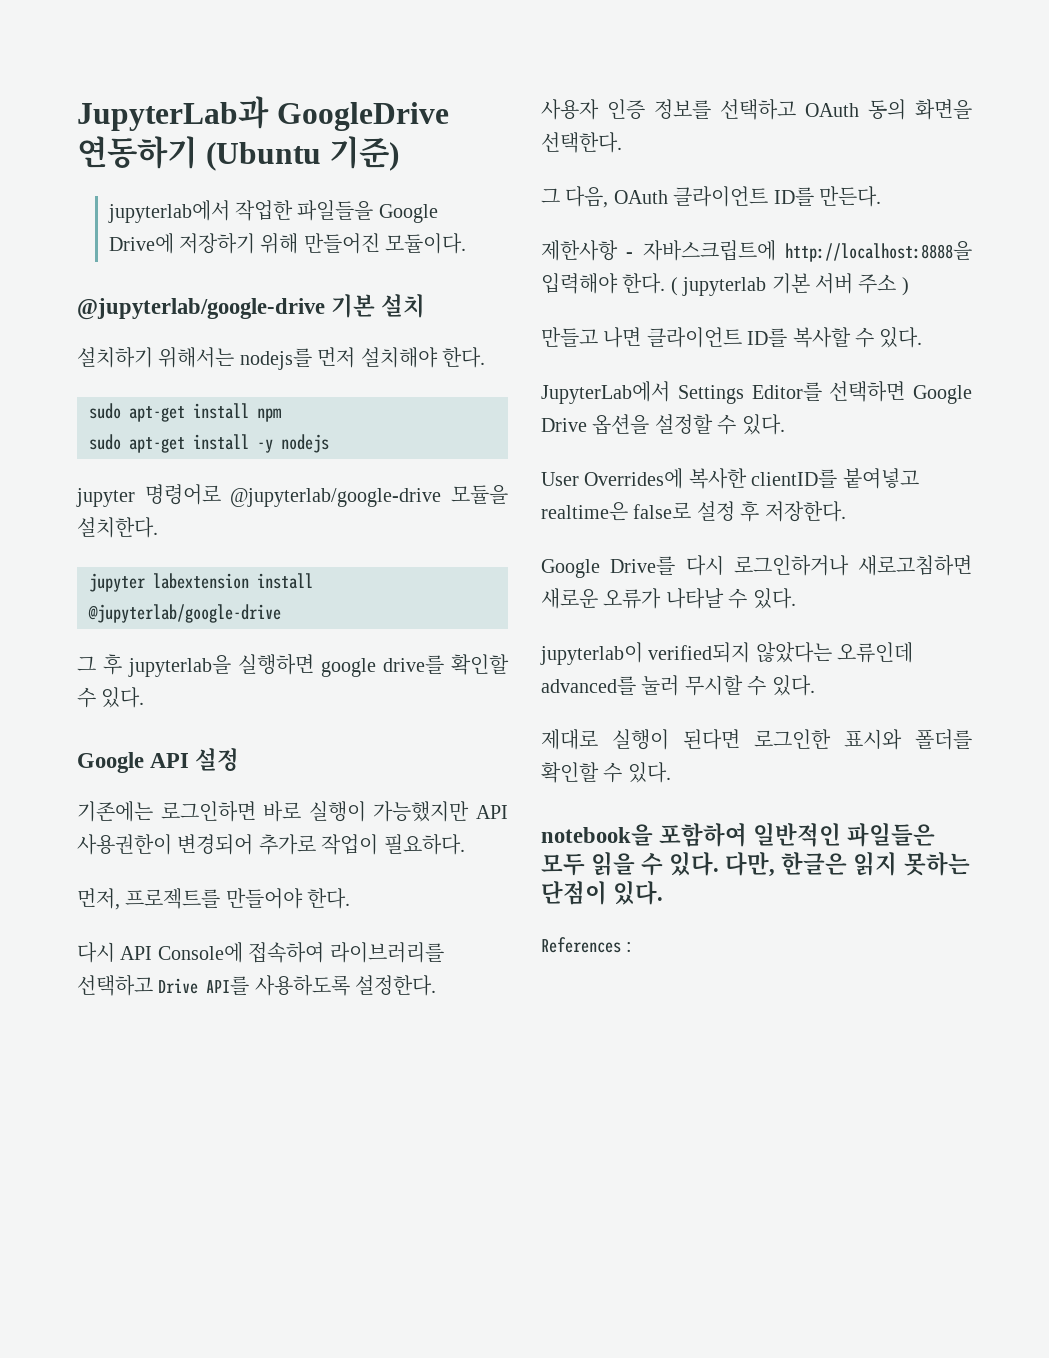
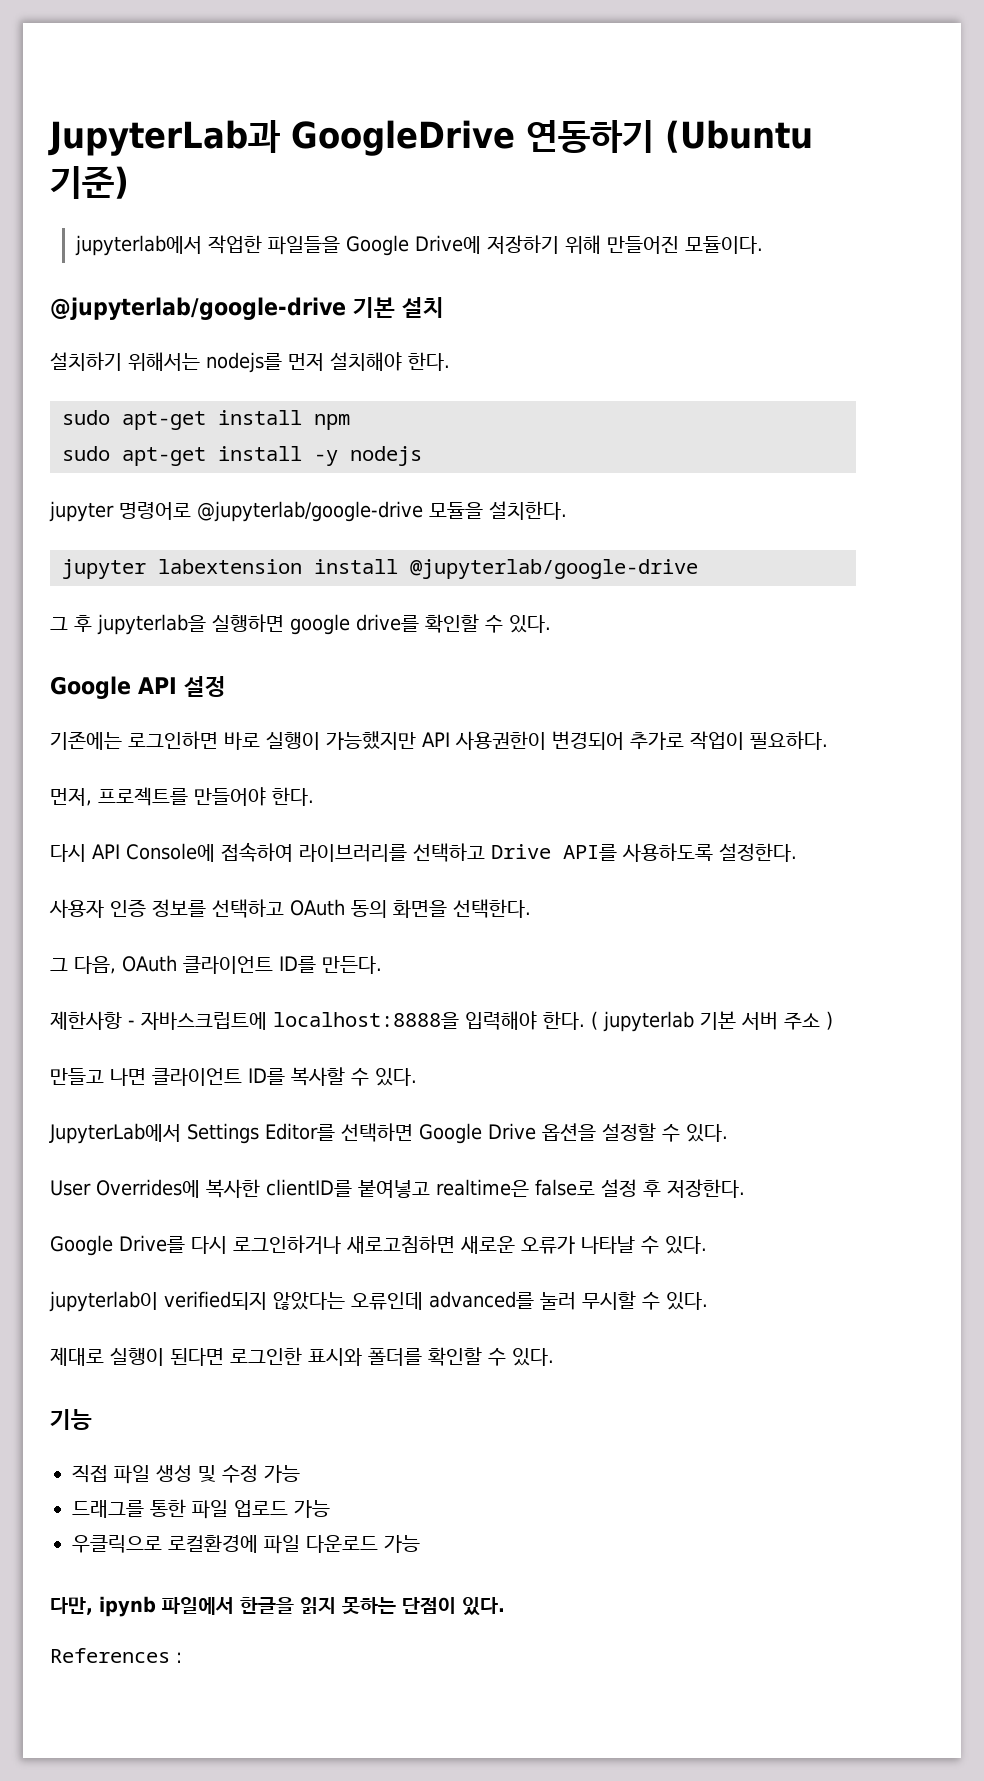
- 제한사항 - 자바스크립트에 http://localhost:8888을 입력해야 한다.
+ 제한사항 - 자바스크립트에 localhost:8888을 입력해야 한다.
- notebook을 포함하여 일반적인 파일들은 모두 읽을 수 있다. 다만, 한글은 읽지 못하는 단점이 있다.
+ 기능
+ 직접 파일 생성 및 수정 가능
+ 드래그를 통한 파일 업로드 가능
+ 우클릭으로 로컬환경에 파일 다운로드 가능
+ 다만, ipynb 파일에서 한글을 읽지 못하는 단점이 있다.

